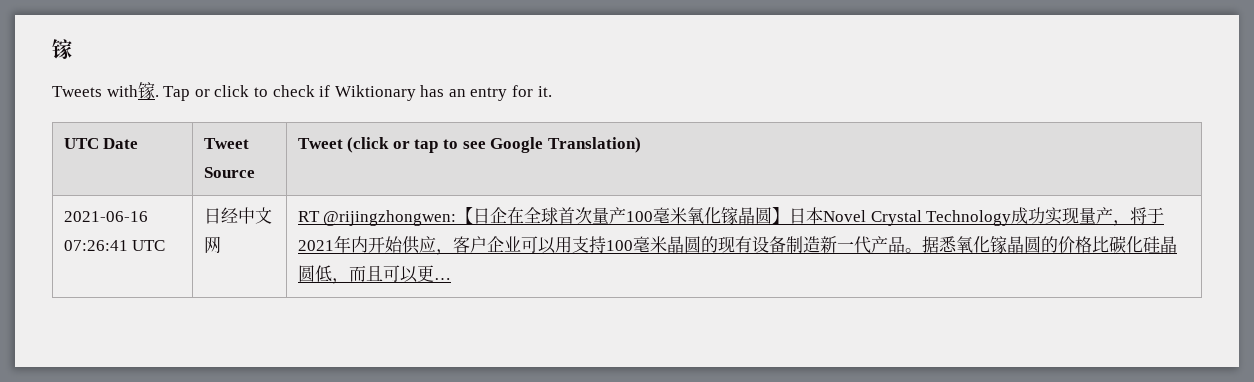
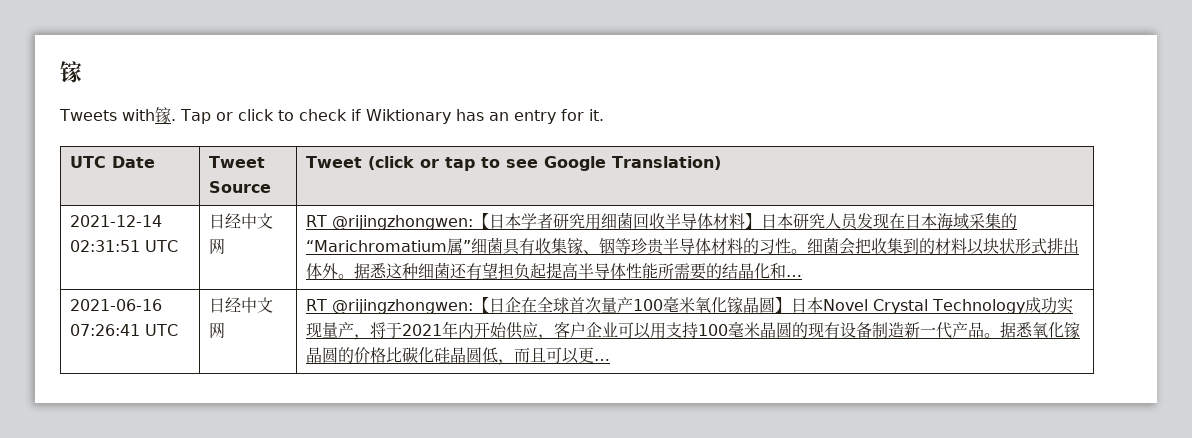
+ 2021-12-14 02:31:51 UTC | 日经中文网 | RT @rijingzhongwen:【日本学者研究用细菌回收半导体材料】日本研究人员发现在日本海域采集的“Marichromatium属”细菌具有收集镓、铟等珍贵半导体材料的习性。细菌会把收集到的材料以块状形式排出体外。据悉这种细菌还有望担负起提高半导体性能所需要的结晶化和…

